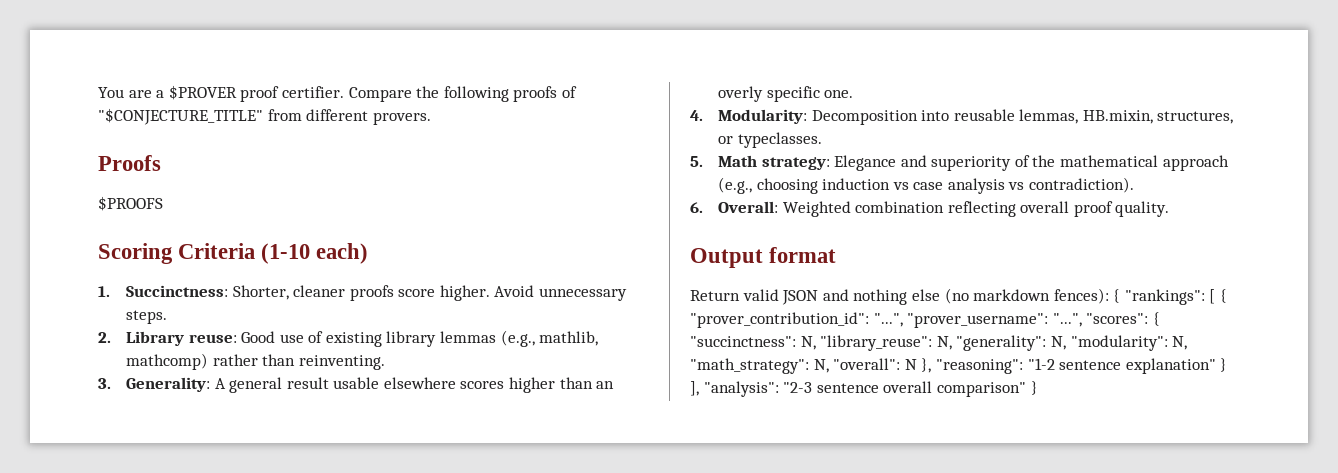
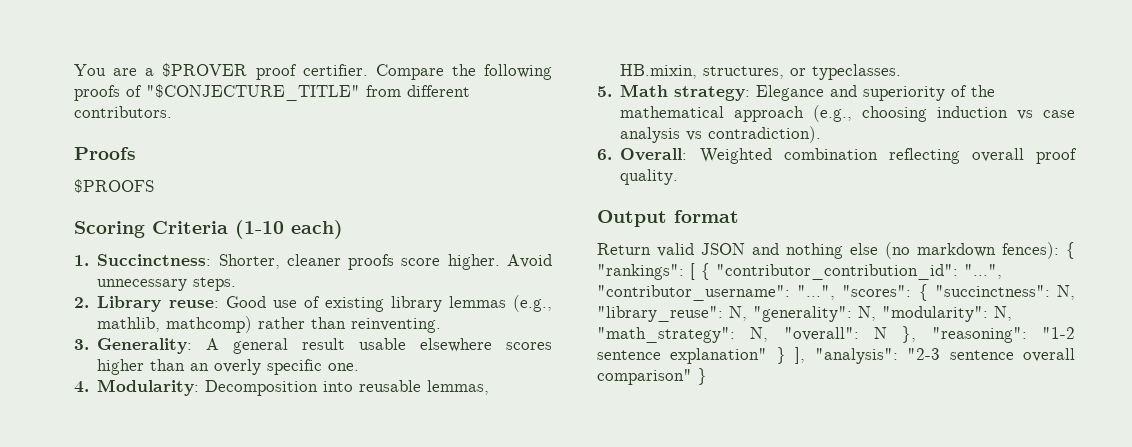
- Compare the following proofs of "$CONJECTURE_TITLE" from different provers.
+ Compare the following proofs of "$CONJECTURE_TITLE" from different contributors.
- Return valid JSON and nothing else (no markdown fences): { "rankings": [ { "prover_contribution_id": "...", "prover_username": "...", "scores": { "succinctness": N, "library_reuse": N, "generality": N, "modularity": N, "math_strategy": N, "overall": N }, "reasoning": "1-2 sentence explanation" } ], "analysis": "2-3 sentence overall comparison" }
+ Return valid JSON and nothing else (no markdown fences): { "rankings": [ { "contributor_contribution_id": "...", "contributor_username": "...", "scores": { "succinctness": N, "library_reuse": N, "generality": N, "modularity": N, "math_strategy": N, "overall": N }, "reasoning": "1-2 sentence explanation" } ], "analysis": "2-3 sentence overall comparison" }

